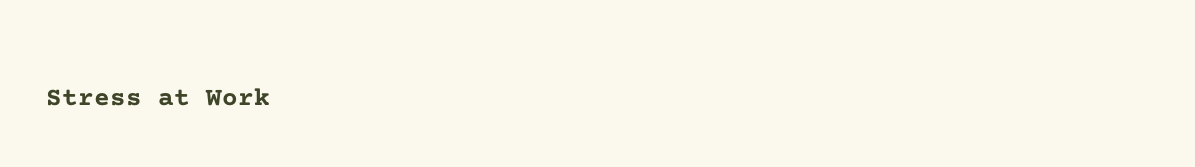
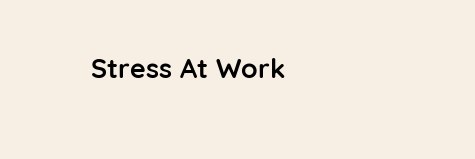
- Stress at Work
+ Stress At Work

